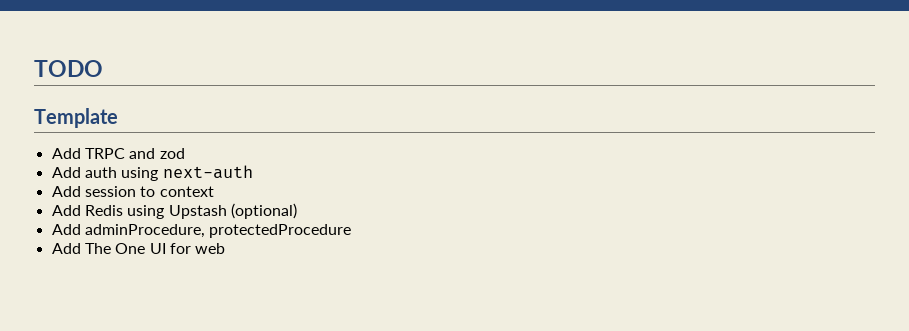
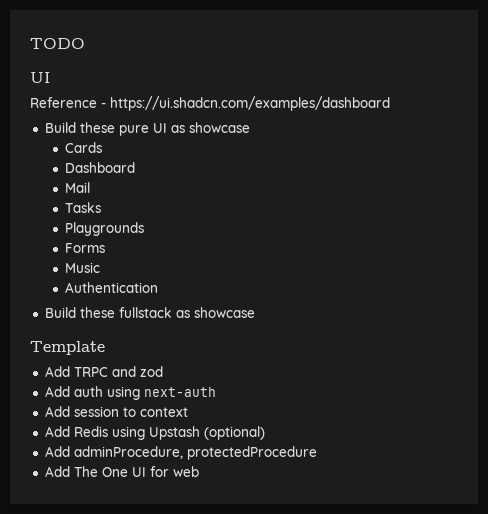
  TODO
+ UI
+ Reference - https://ui.shadcn.com/examples/dashboard
+ Build these pure UI as showcase
+ Cards
+ Dashboard
+ Mail
+ Tasks
+ Playgrounds
+ Forms
+ Music
+ Authentication
+ Build these fullstack as showcase

